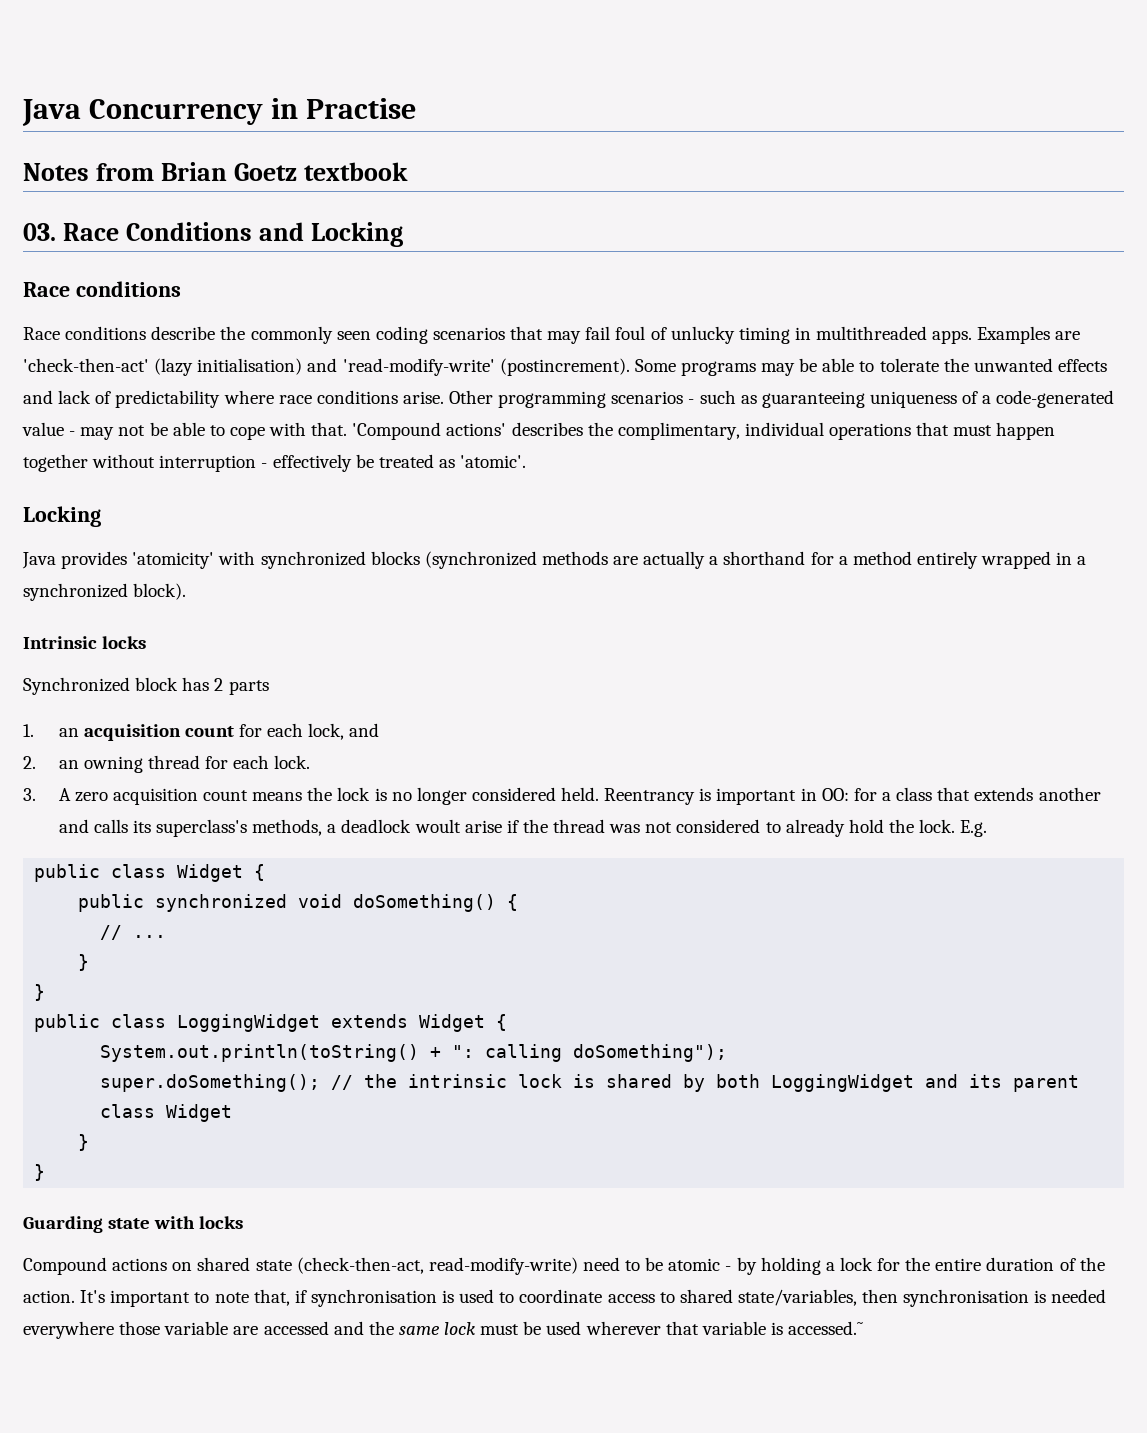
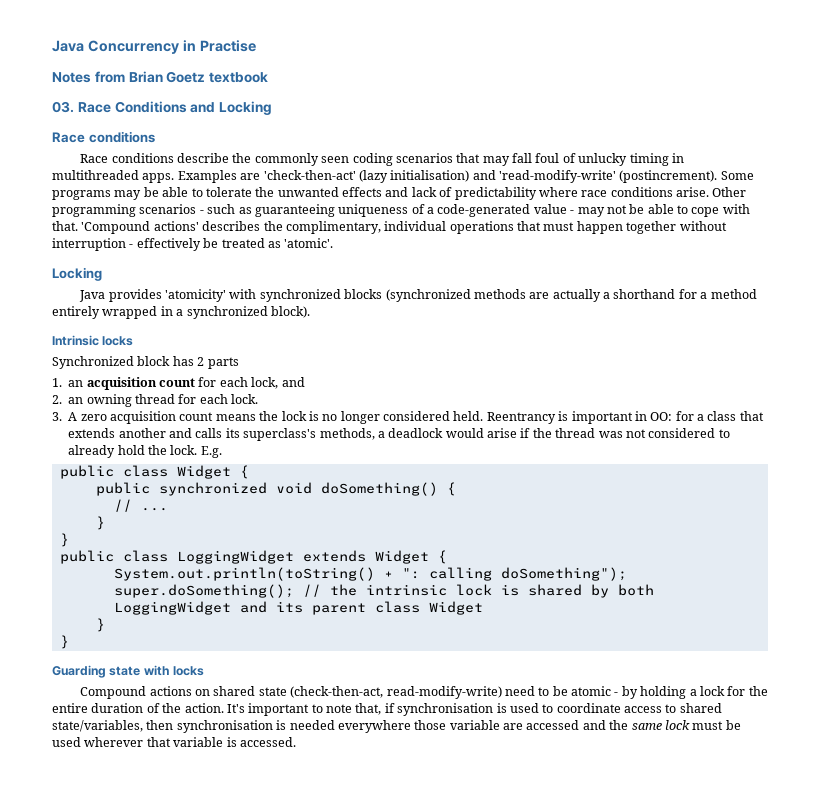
- Race conditions describe the commonly seen coding scenarios that may fail foul of unlucky timing in multithreaded apps.
+ Race conditions describe the commonly seen coding scenarios that may fall foul of unlucky timing in multithreaded apps.
- Reentrancy is important in OO: for a class that extends another and calls its superclass's methods, a deadlock woult arise if the thread was not considered to already hold the lock.
+ Reentrancy is important in OO: for a class that extends another and calls its superclass's methods, a deadlock would arise if the thread was not considered to already hold the lock.
- It's important to note that, if synchronisation is used to coordinate access to shared state/variables, then synchronisation is needed everywhere those variable are accessed and the same lock must be used wherever that variable is accessed.˜
+ It's important to note that, if synchronisation is used to coordinate access to shared state/variables, then synchronisation is needed everywhere those variable are accessed and the same lock must be used wherever that variable is accessed.

